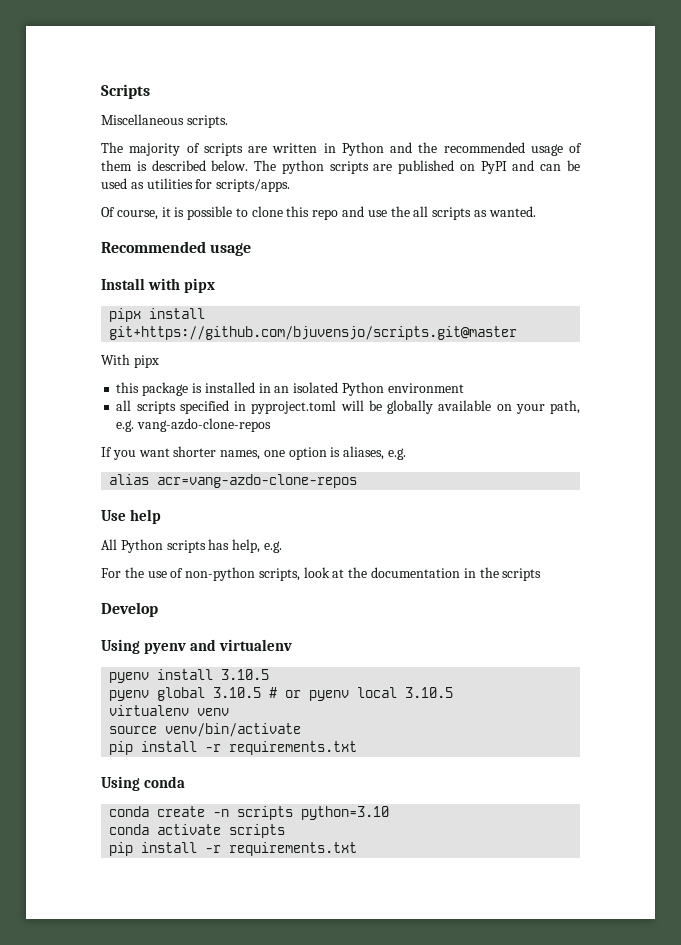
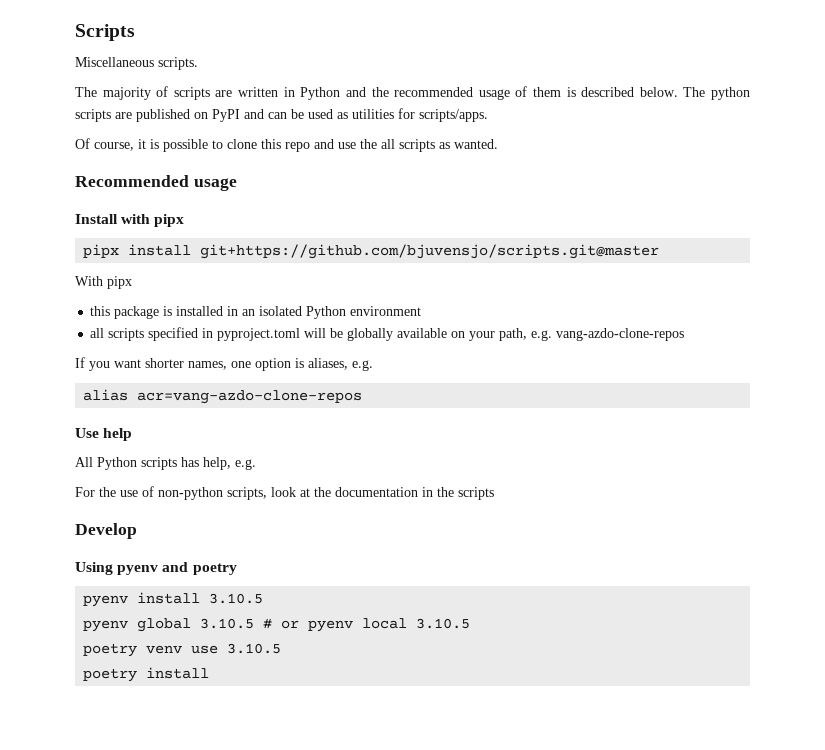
- Using pyenv and virtualenv
+ Using pyenv and poetry
- virtualenv venv
- source venv/bin/activate
- pip install -r requirements.txt
- Using conda
- conda create -n scripts python=3.10
- conda activate scripts
- pip install -r requirements.txt
+ poetry venv use 3.10.5
+ poetry install

